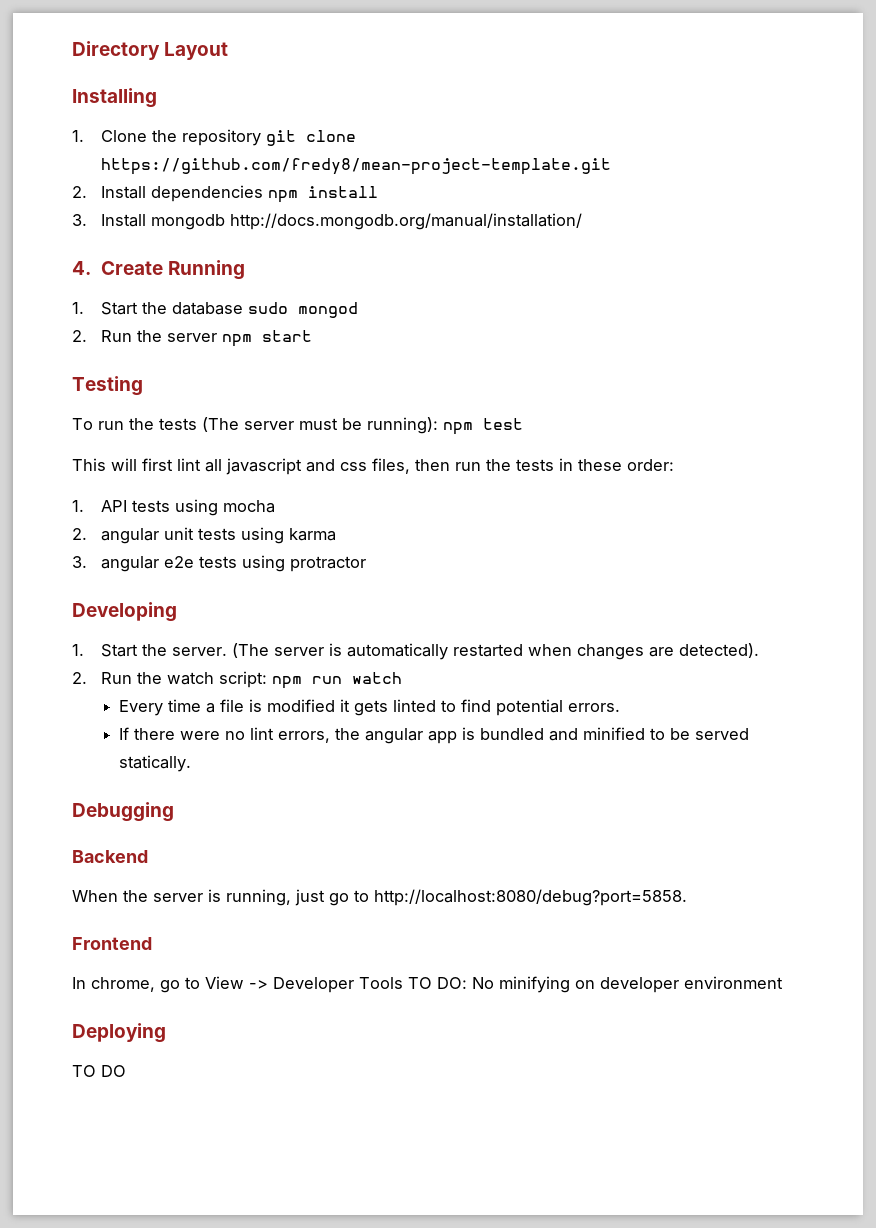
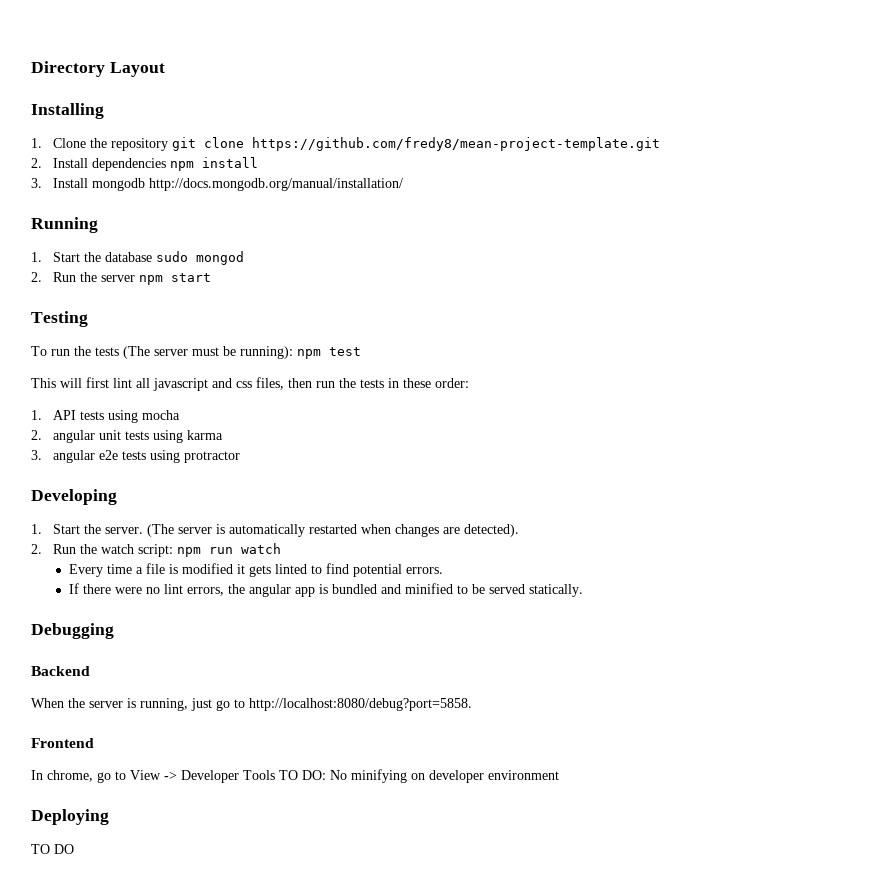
- 4. Create Running
+ Running

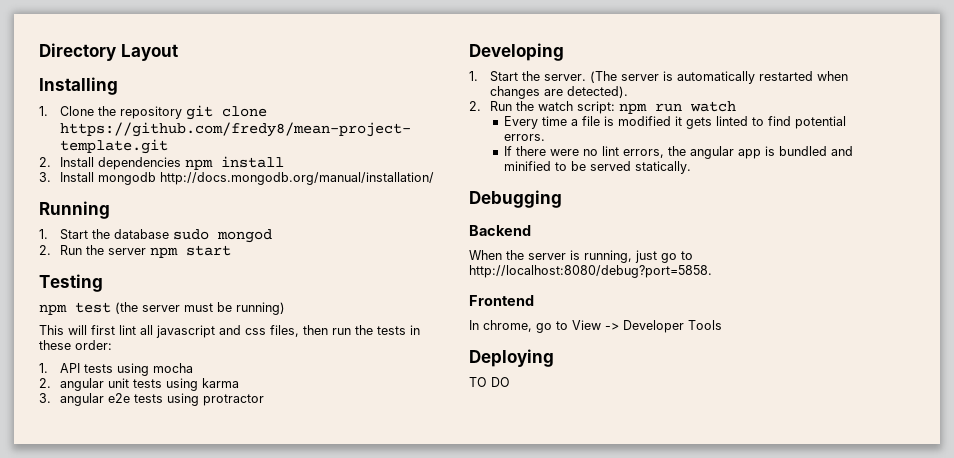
- To run the tests (The server must be running): npm test
+ npm test (the server must be running)
- In chrome, go to View -> Developer Tools TO DO: No minifying on developer environment
+ In chrome, go to View -> Developer Tools

